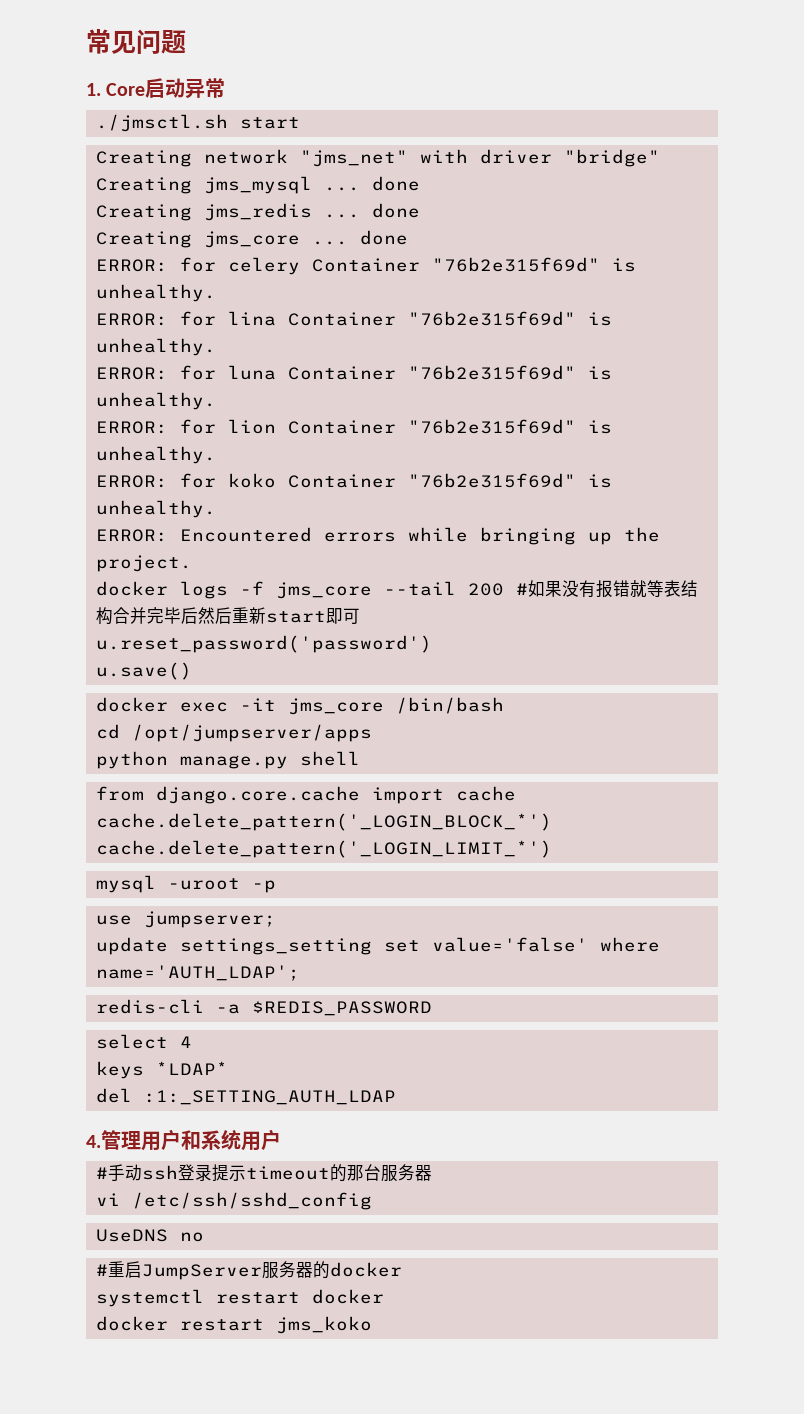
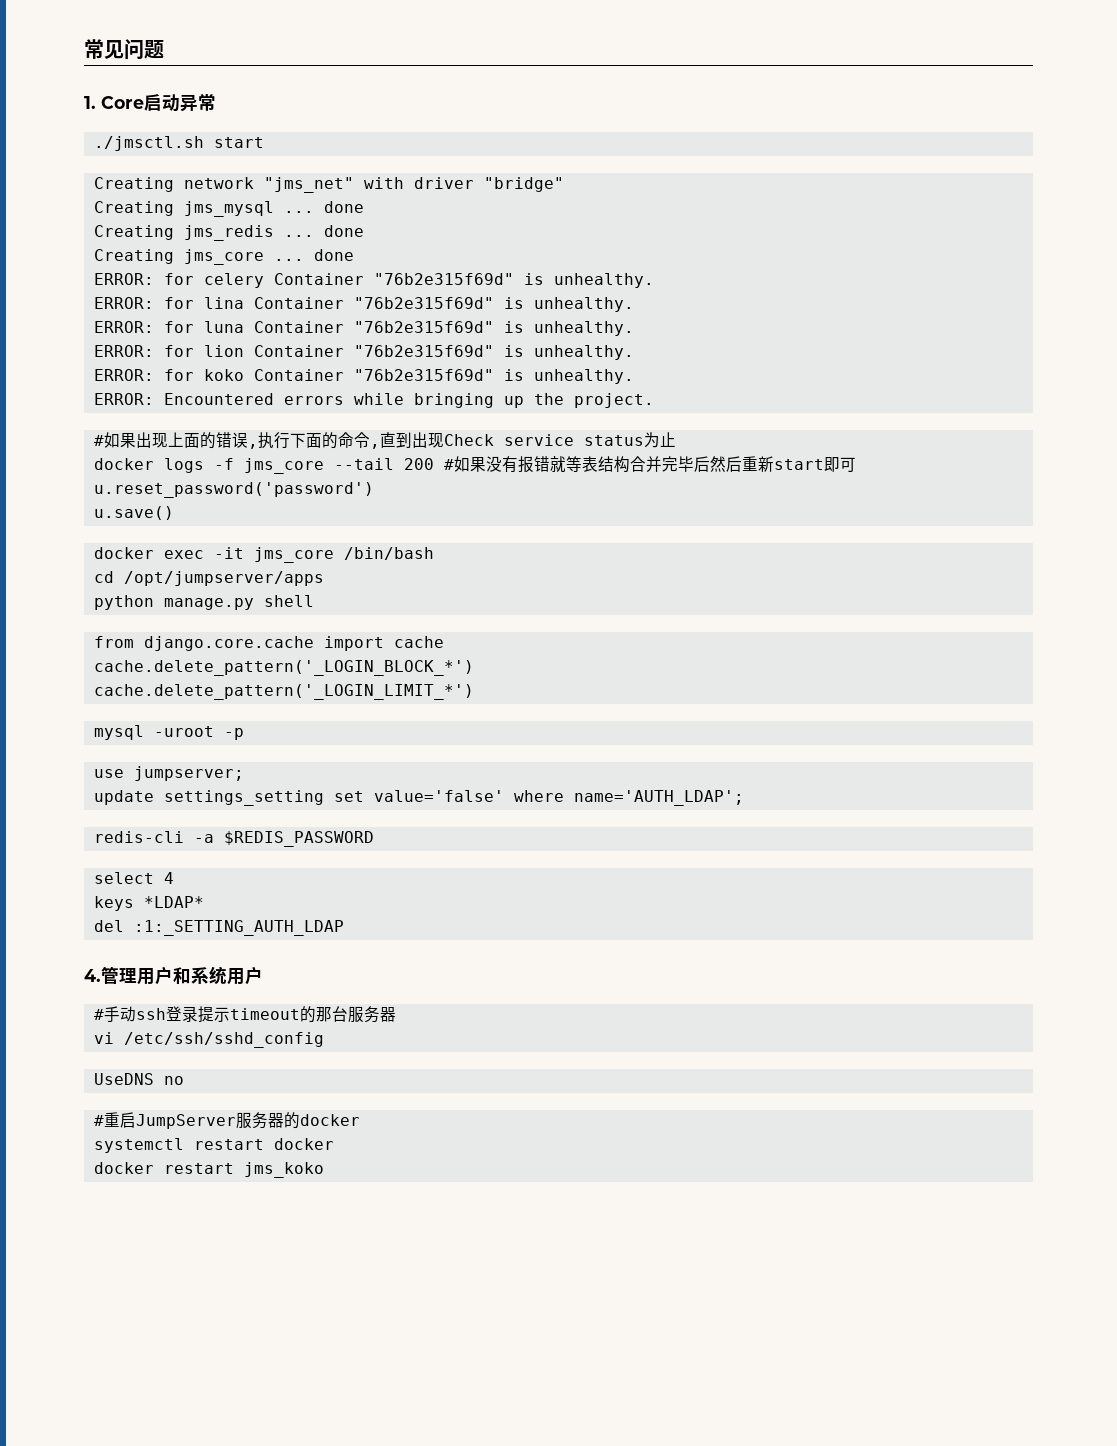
+ #如果出现上面的错误,执行下面的命令,直到出现Check service status为止

